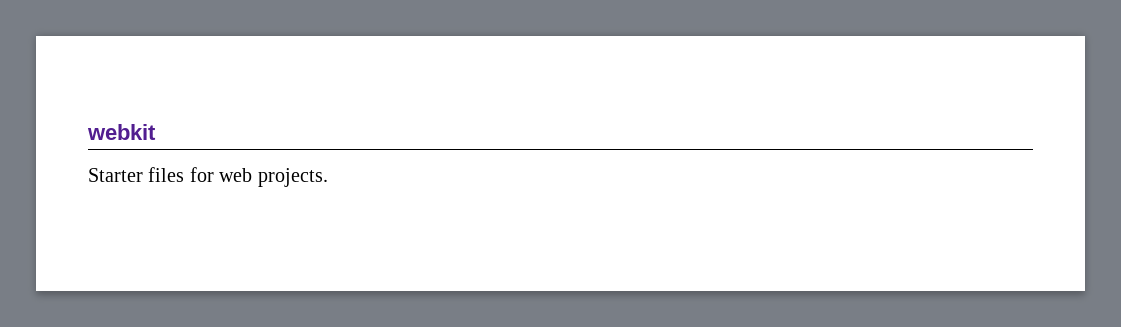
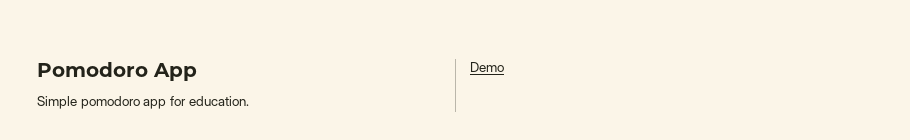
- webkit
- Starter files for web projects.
+ Pomodoro App
+ Simple pomodoro app for education.
+ Demo

